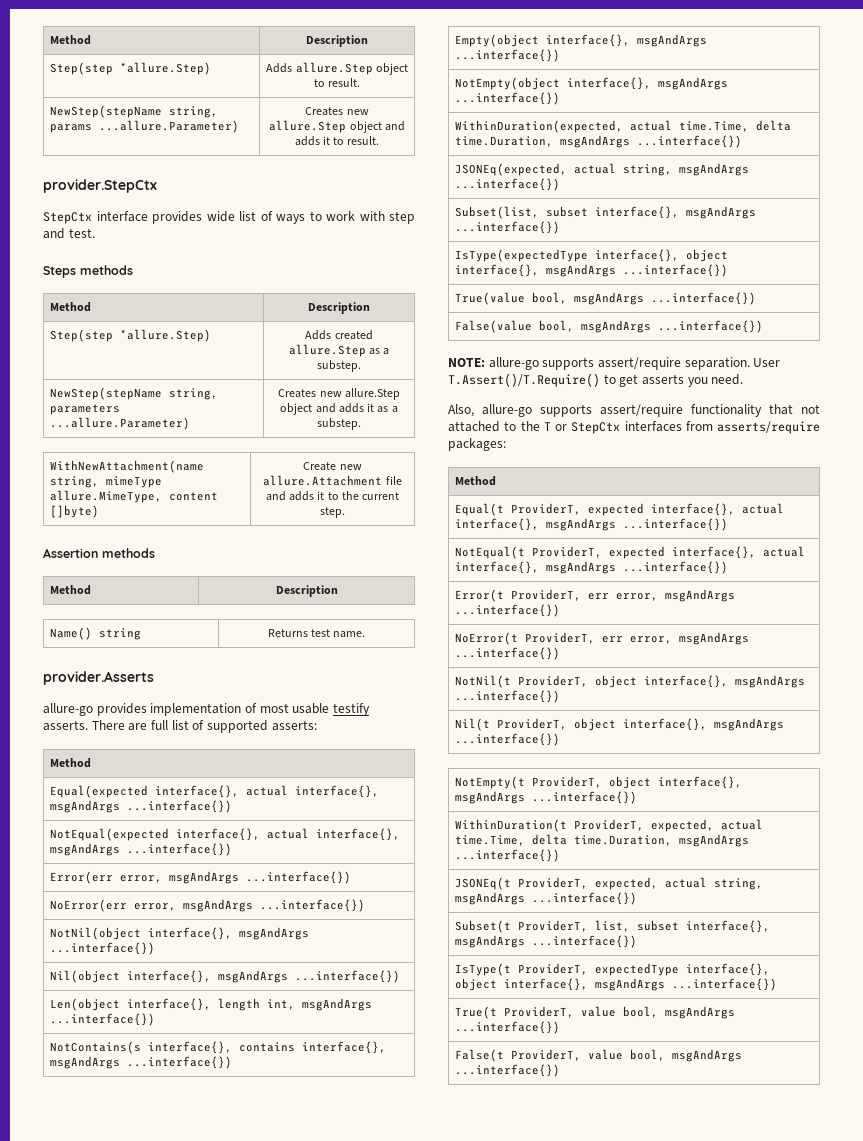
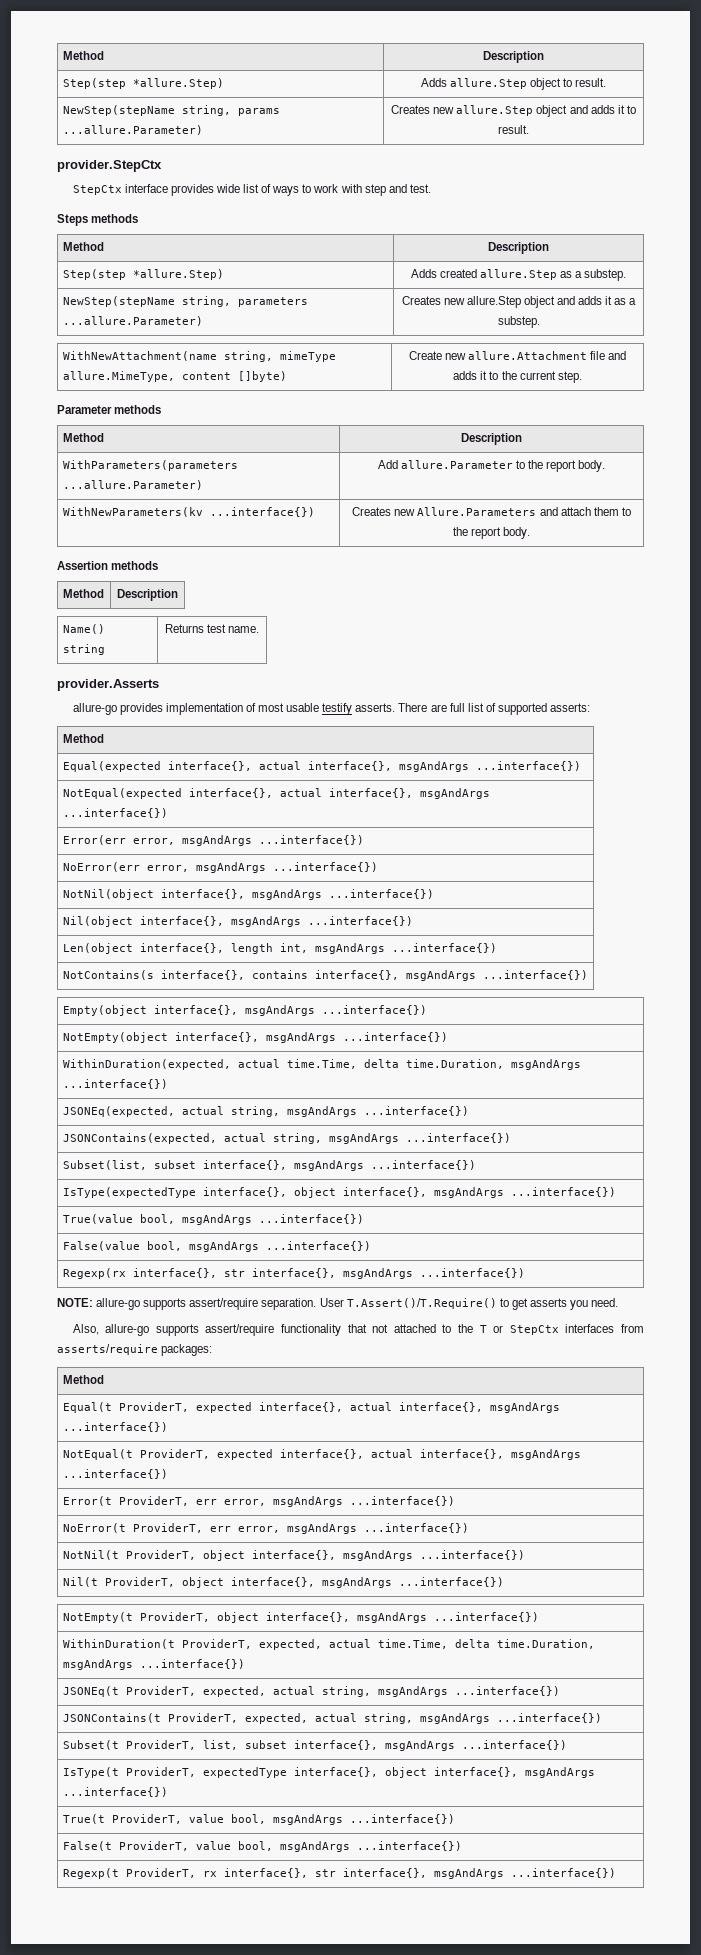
+ Parameter methods
+ Method | Description
+ WithParameters(parameters ...allure.Parameter) | Add allure.Parameter to the report body.
+ WithNewParameters(kv ...interface{}) | Creates new Allure.Parameters and attach them to the report body.
+ JSONContains(expected, actual string, msgAndArgs ...interface{})
+ Regexp(rx interface{}, str interface{}, msgAndArgs ...interface{})
+ JSONContains(t ProviderT, expected, actual string, msgAndArgs ...interface{})
+ Regexp(t ProviderT, rx interface{}, str interface{}, msgAndArgs ...interface{})

